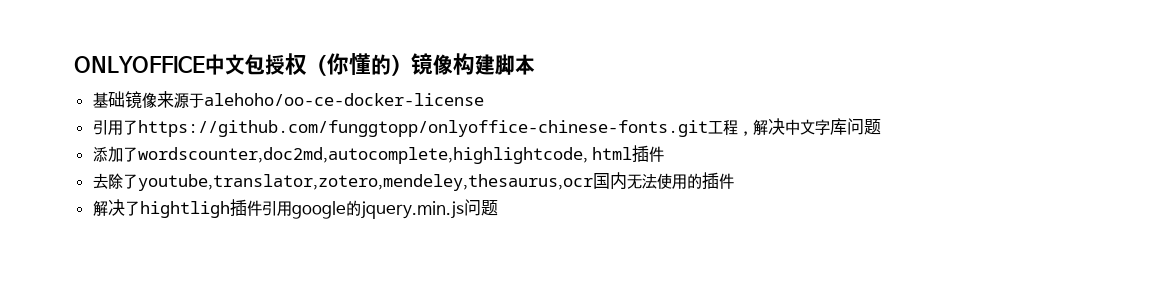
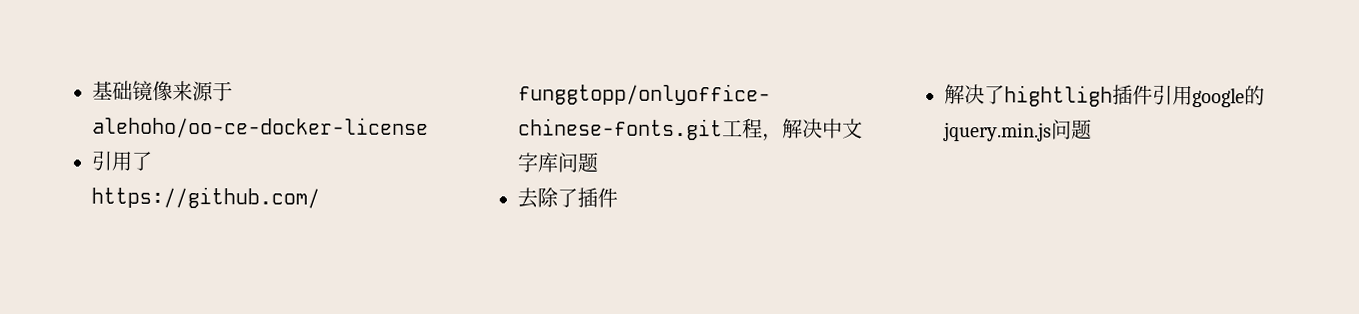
- ONLYOFFICE中文包授权（你懂的）镜像构建脚本
- 添加了wordscounter,doc2md,autocomplete,highlightcode, html插件
- 去除了youtube,translator,zotero,mendeley,thesaurus,ocr国内无法使用的插件
+ 去除了插件

